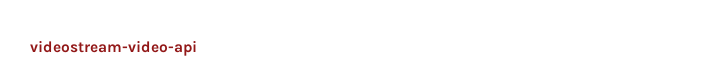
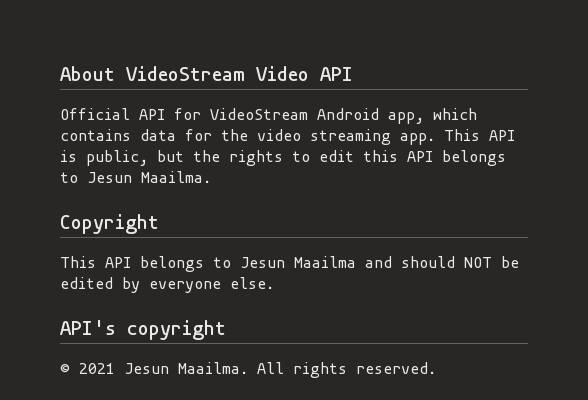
- videostream-video-api
+ About VideoStream Video API
+ Official API for VideoStream Android app, which contains data for the video streaming app. This API is public, but the rights to edit this API belongs to Jesun Maailma.
+ Copyright
+ This API belongs to Jesun Maailma and should NOT be edited by everyone else.
+ API's copyright
+ © 2021 Jesun Maailma. All rights reserved.

